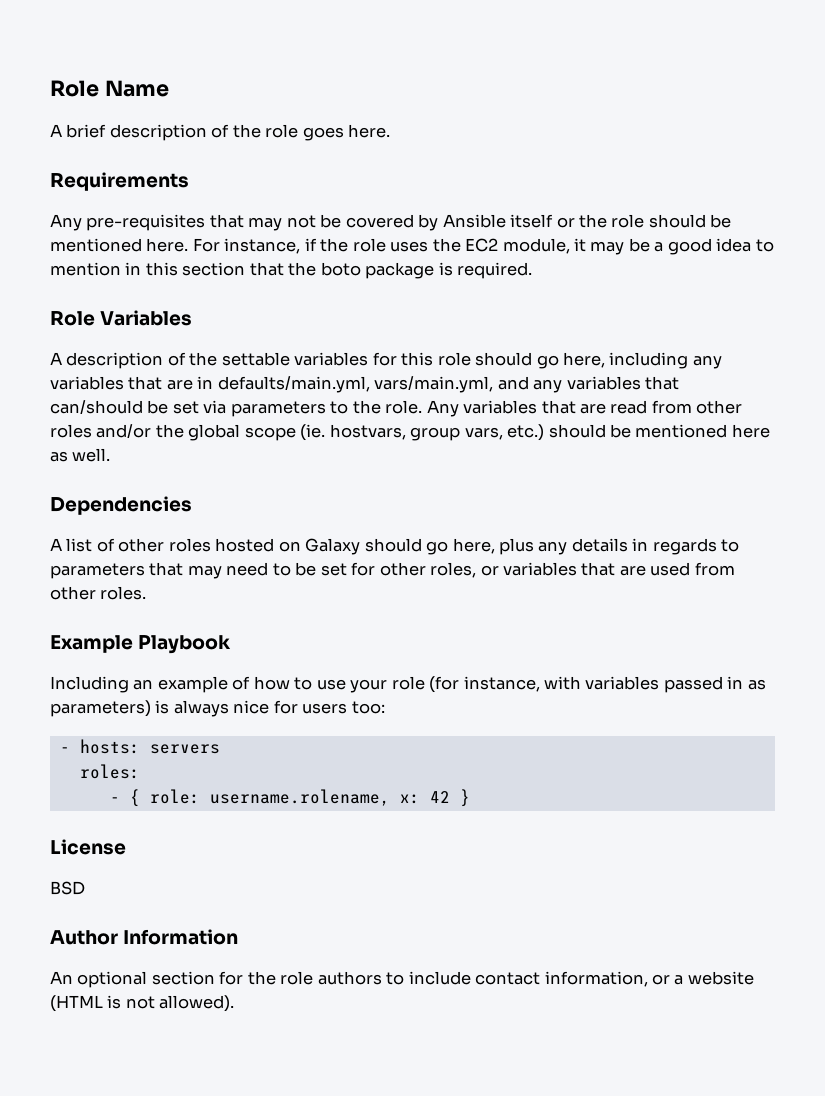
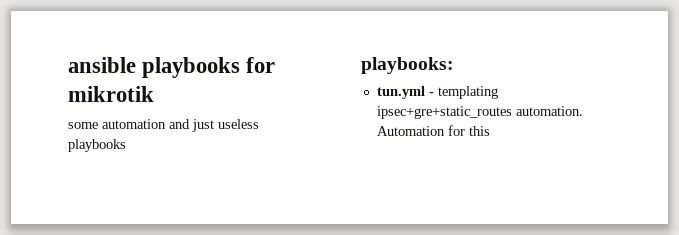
- Role Name
- A brief description of the role goes here.
- Requirements
- Any pre-requisites that may not be covered by Ansible itself or the role should be mentioned here. For instance, if the role uses the EC2 module, it may be a good idea to mention in this section that the boto package is required.
- Role Variables
- A description of the settable variables for this role should go here, including any variables that are in defaults/main.yml, vars/main.yml, and any variables that can/should be set via parameters to the role. Any variables that are read from other roles and/or the global scope (ie. hostvars, group vars, etc.) should be mentioned here as well.
- Dependencies
- A list of other roles hosted on Galaxy should go here, plus any details in regards to parameters that may need to be set for other roles, or variables that are used from other roles.
- Example Playbook
- Including an example of how to use your role (for instance, with variables passed in as parameters) is always nice for users too:
- - hosts: servers
- roles:
- - { role: username.rolename, x: 42 }
- License
- BSD
- Author Information
- An optional section for the role authors to include contact information, or a website (HTML is not allowed).
+ ansible playbooks for mikrotik
+ some automation and just useless playbooks
+ playbooks:
+ tun.yml - templating ipsec+gre+static_routes automation. Automation for this

